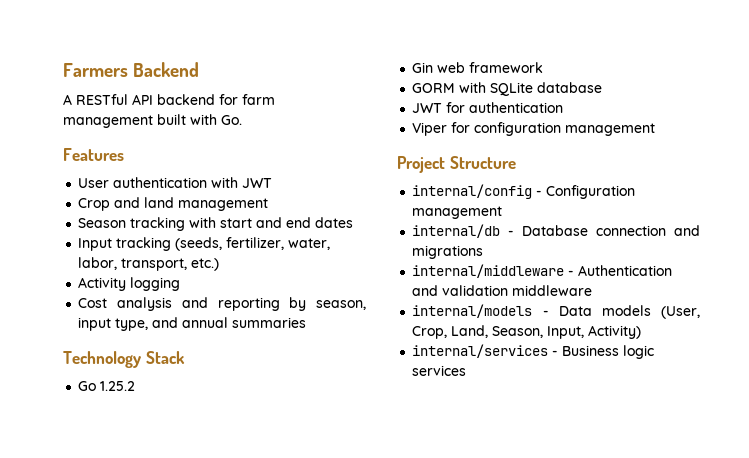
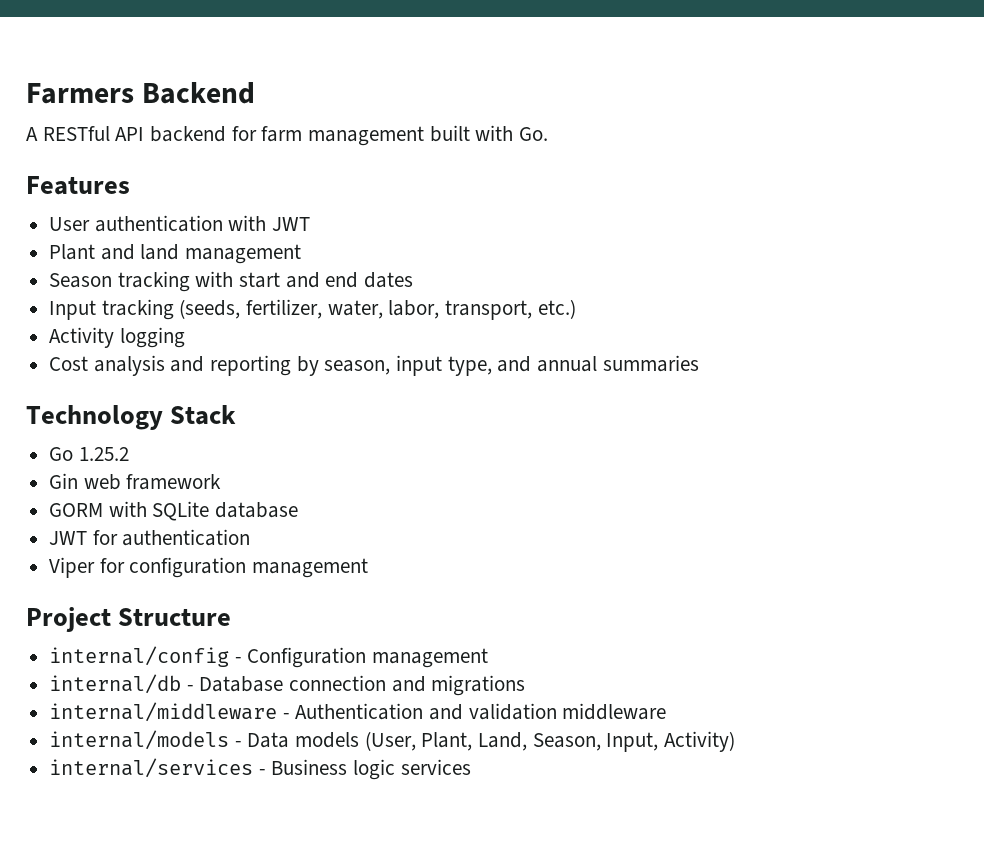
- Crop and land management
+ Plant and land management
- internal/models - Data models (User, Crop, Land, Season, Input, Activity)
+ internal/models - Data models (User, Plant, Land, Season, Input, Activity)

